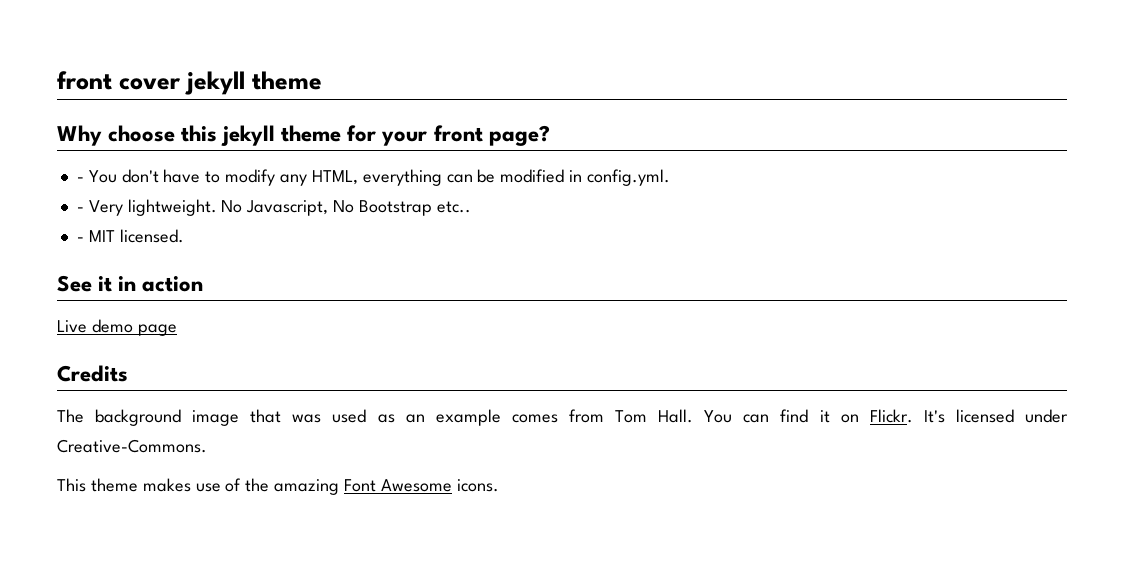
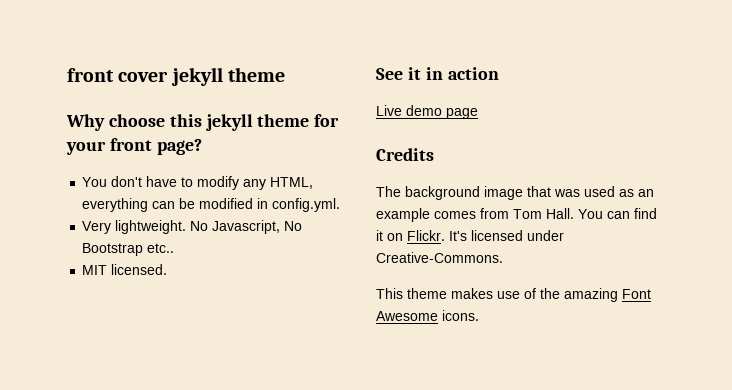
- - You don't have to modify any HTML, everything can be modified in config.yml.
+ You don't have to modify any HTML, everything can be modified in config.yml.
- - Very lightweight.
+ Very lightweight.
- - MIT licensed.
+ MIT licensed.

